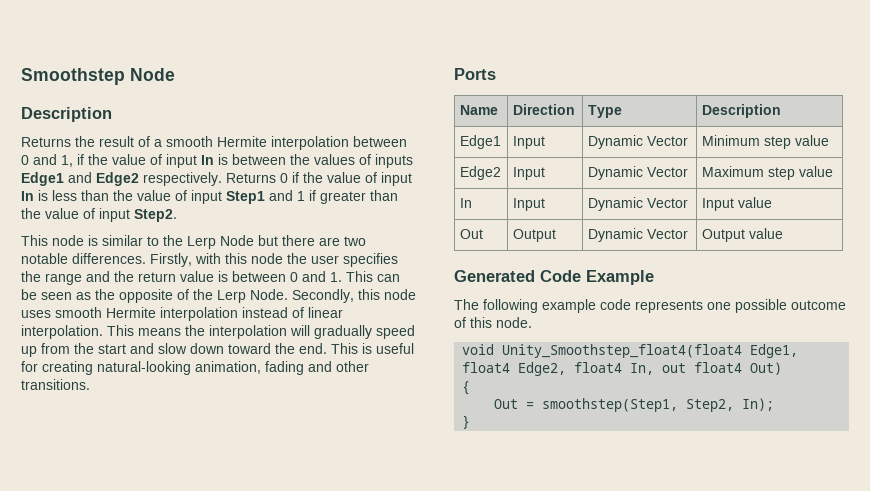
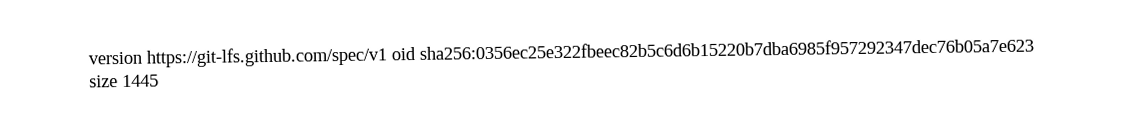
- Smoothstep Node
- Description
- Returns the result of a smooth Hermite interpolation between 0 and 1, if the value of input In is between the values of inputs Edge1 and Edge2 respectively. Returns 0 if the value of input In is less than the value of input Step1 and 1 if greater than the value of input Step2.
- This node is similar to the Lerp Node but there are two notable differences. Firstly, with this node the user specifies the range and the return value is between 0 and 1. This can be seen as the opposite of the Lerp Node. Secondly, this node uses smooth Hermite interpolation instead of linear interpolation. This means the interpolation will gradually speed up from the start and slow down toward the end. This is useful for creating natural-looking animation, fading and other transitions.
- Ports
- Name | Direction | Type | Description
- Edge1 | Input | Dynamic Vector | Minimum step value
- Edge2 | Input | Dynamic Vector | Maximum step value
- In | Input | Dynamic Vector | Input value
- Out | Output | Dynamic Vector | Output value
- Generated Code Example
- The following example code represents one possible outcome of this node.
- void Unity_Smoothstep_float4(float4 Edge1, float4 Edge2, float4 In, out float4 Out)
- {
- Out = smoothstep(Step1, Step2, In);
- }
+ version https://git-lfs.github.com/spec/v1 oid sha256:0356ec25e322fbeec82b5c6d6b15220b7dba6985f957292347dec76b05a7e623 size 1445

